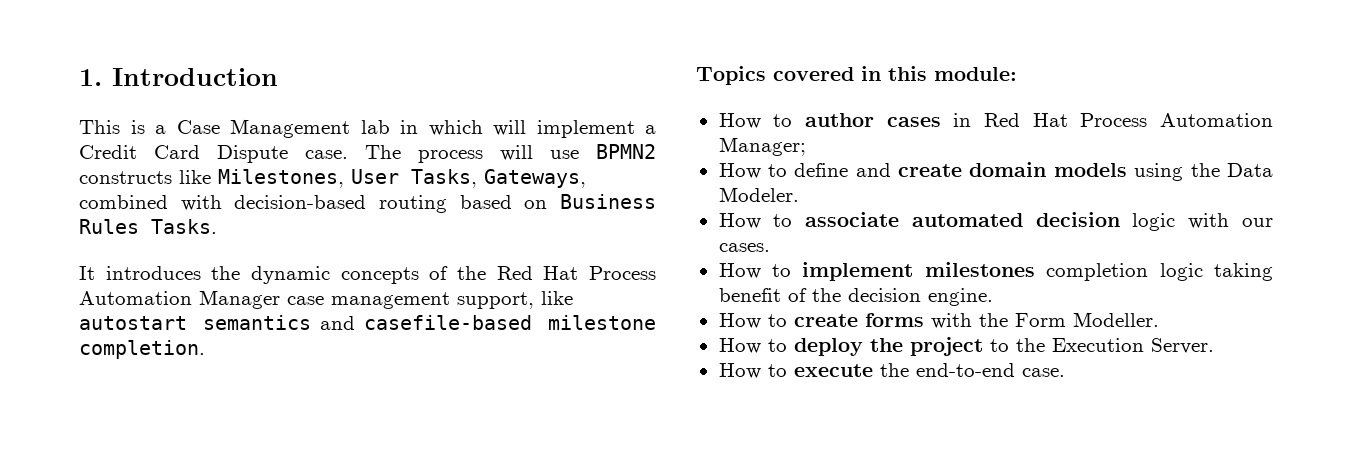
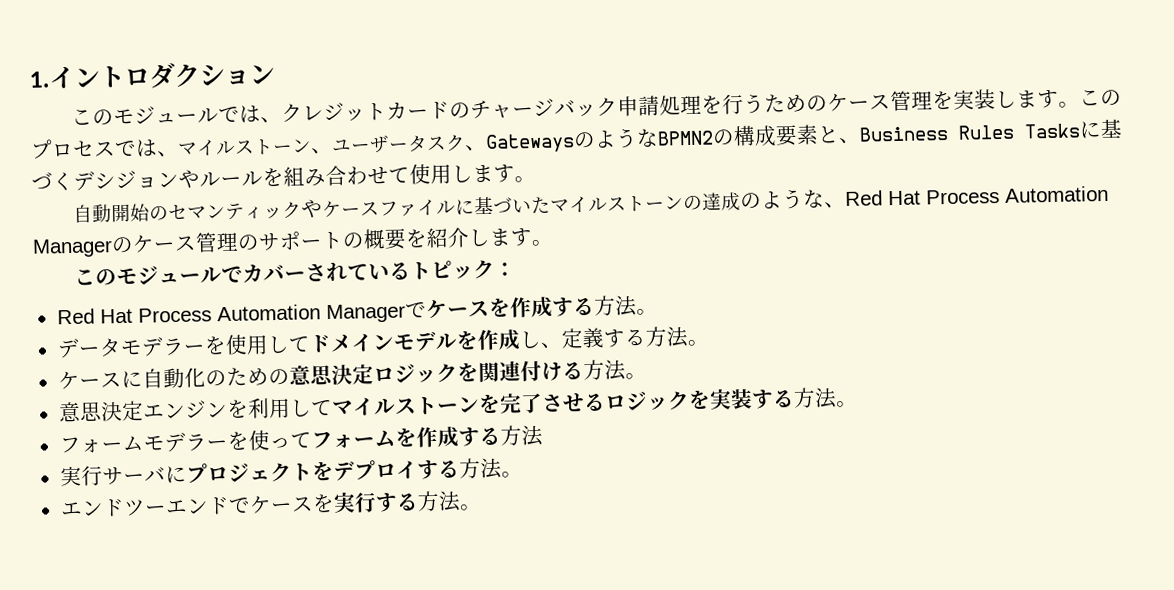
- 1. Introduction
- This is a Case Management lab in which will implement a Credit Card Dispute case. The process will use BPMN2 constructs like Milestones, User Tasks, Gateways, combined with decision-based routing based on Business Rules Tasks.
- It introduces the dynamic concepts of the Red Hat Process Automation Manager case management support, like autostart semantics and casefile-based milestone completion.
- Topics covered in this module:
- How to author cases in Red Hat Process Automation Manager;
- How to define and create domain models using the Data Modeler.
- How to associate automated decision logic with our cases.
- How to implement milestones completion logic taking benefit of the decision engine.
- How to create forms with the Form Modeller.
- How to deploy the project to the Execution Server.
- How to execute the end-to-end case.
+ 1.イントロダクション
+ このモジュールでは、クレジットカードのチャージバック申請処理を行うためのケース管理を実装します。このプロセスでは、マイルストーン、ユーザータスク、GatewaysのようなBPMN2の構成要素と、Business Rules Tasksに基づくデシジョンやルールを組み合わせて使用します。
+ 自動開始のセマンティックやケースファイルに基づいたマイルストーンの達成のような、Red Hat Process Automation Managerのケース管理のサポートの概要を紹介します。
+ このモジュールでカバーされているトピック：
+ Red Hat Process Automation Managerでケースを作成する方法。
+ データモデラーを使用してドメインモデルを作成し、定義する方法。
+ ケースに自動化のための意思決定ロジックを関連付ける方法。
+ 意思決定エンジンを利用してマイルストーンを完了させるロジックを実装する方法。
+ フォームモデラーを使ってフォームを作成する方法
+ 実行サーバにプロジェクトをデプロイする方法。
+ エンドツーエンドでケースを実行する方法。

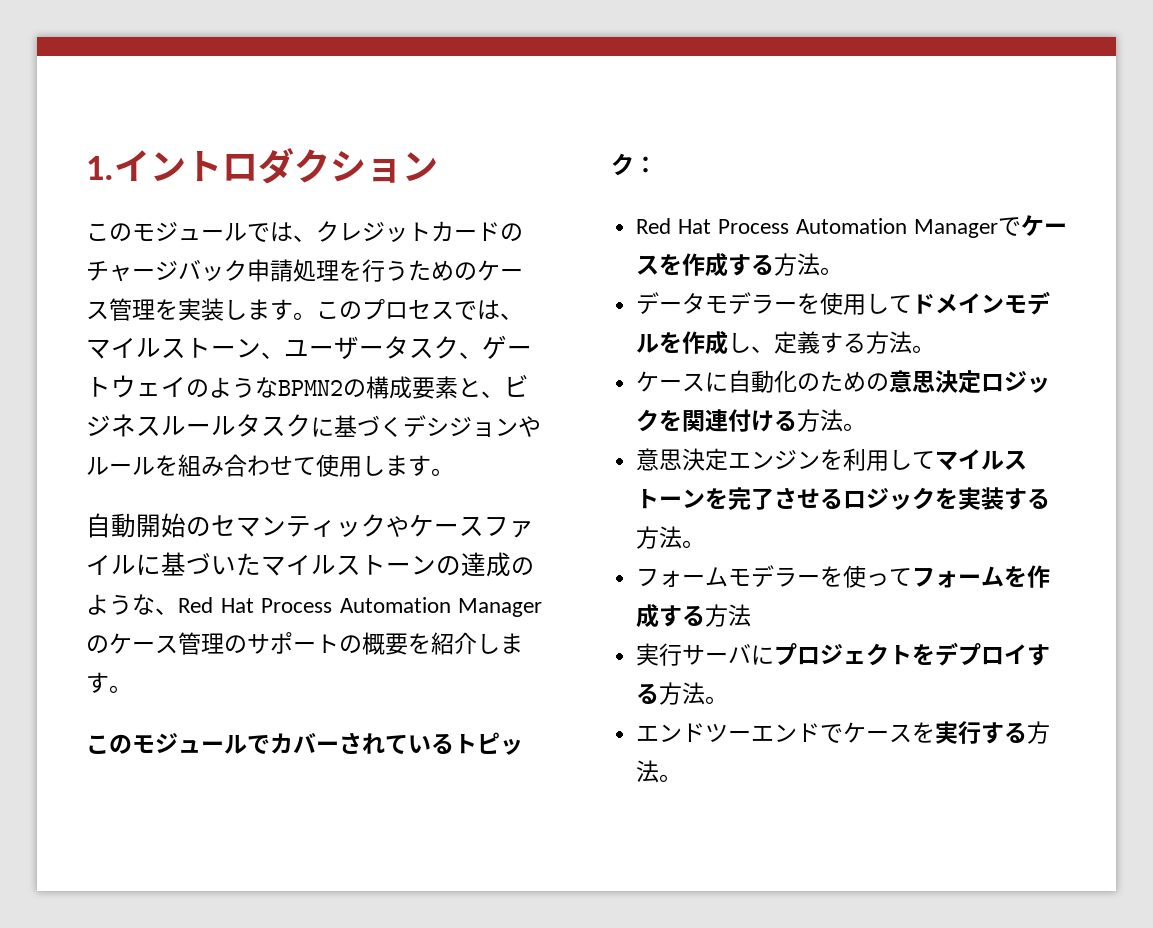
- このプロセスでは、マイルストーン、ユーザータスク、GatewaysのようなBPMN2の構成要素と、Business Rules Tasksに基づくデシジョンやルールを組み合わせて使用します。
+ このプロセスでは、マイルストーン、ユーザータスク、ゲートウェイのようなBPMN2の構成要素と、ビジネスルールタスクに基づくデシジョンやルールを組み合わせて使用します。

